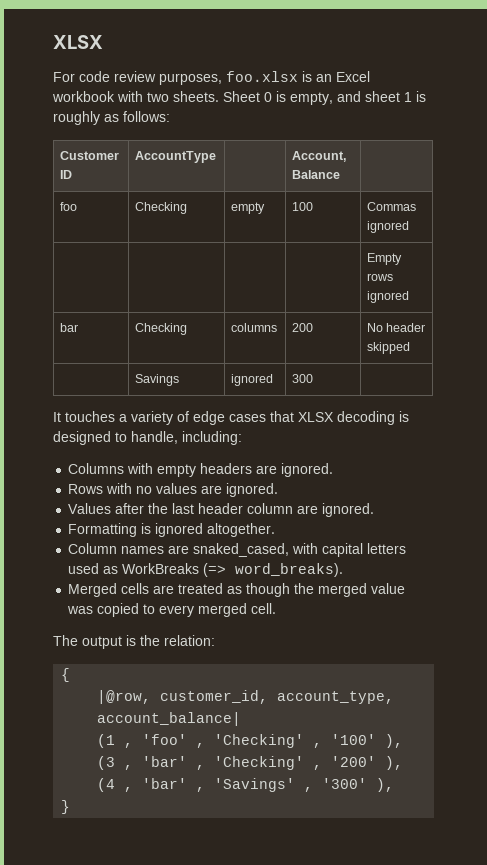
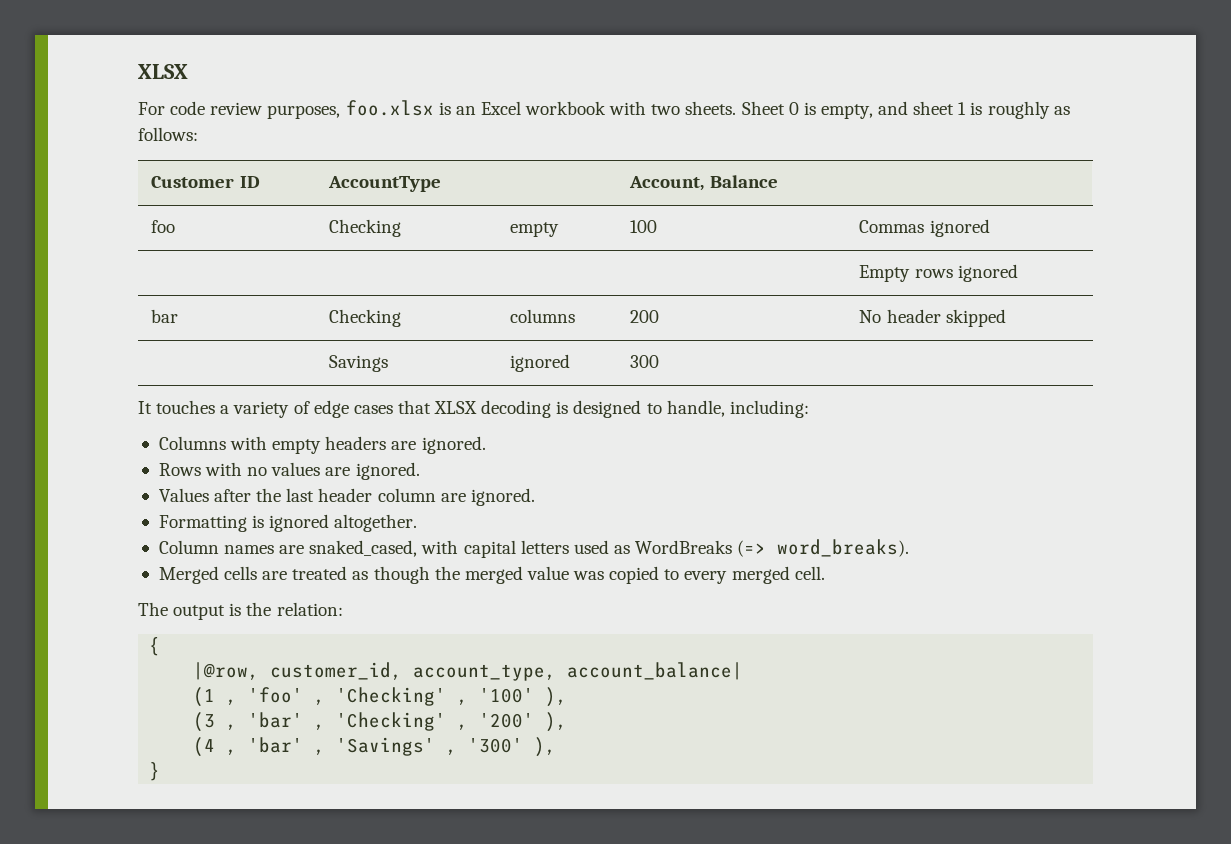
- Column names are snaked_cased, with capital letters used as WorkBreaks (=> word_breaks).
+ Column names are snaked_cased, with capital letters used as WordBreaks (=> word_breaks).

